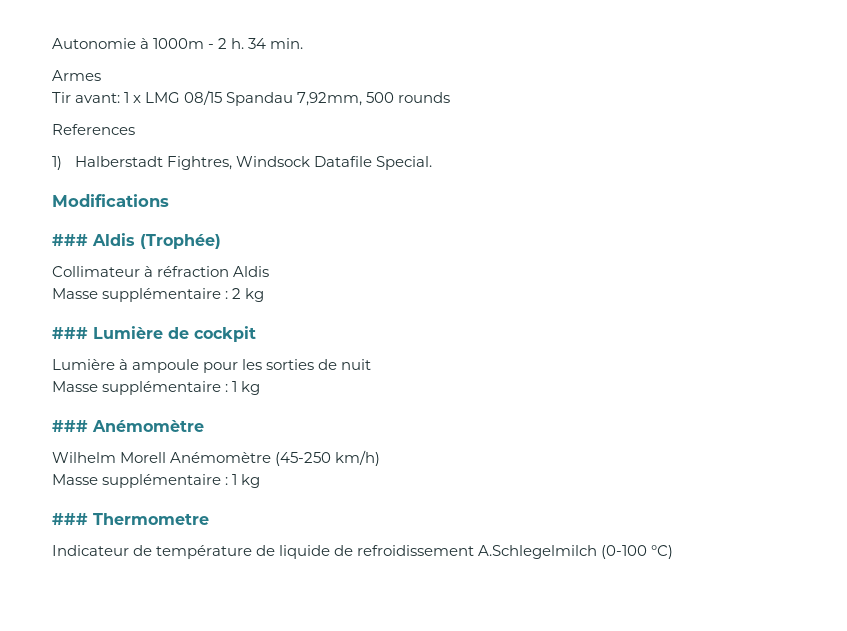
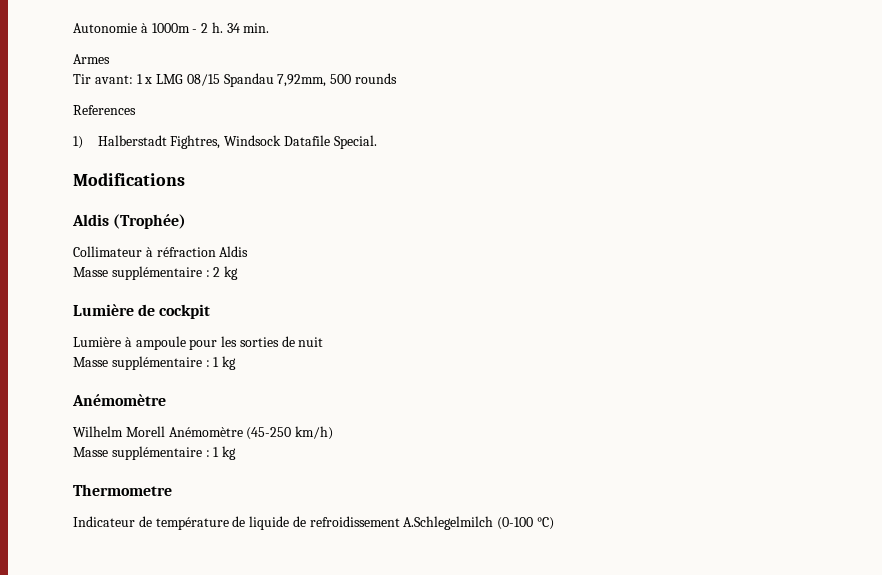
- ### Aldis (Trophée)
+ Aldis (Trophée)
- ### Lumière de cockpit
+ Lumière de cockpit
  Lumière à ampoule pour les sorties de nuit
  Masse supplémentaire : 1 kg
- ### Anémomètre
+ Anémomètre
- ### Thermometre
+ Thermometre

